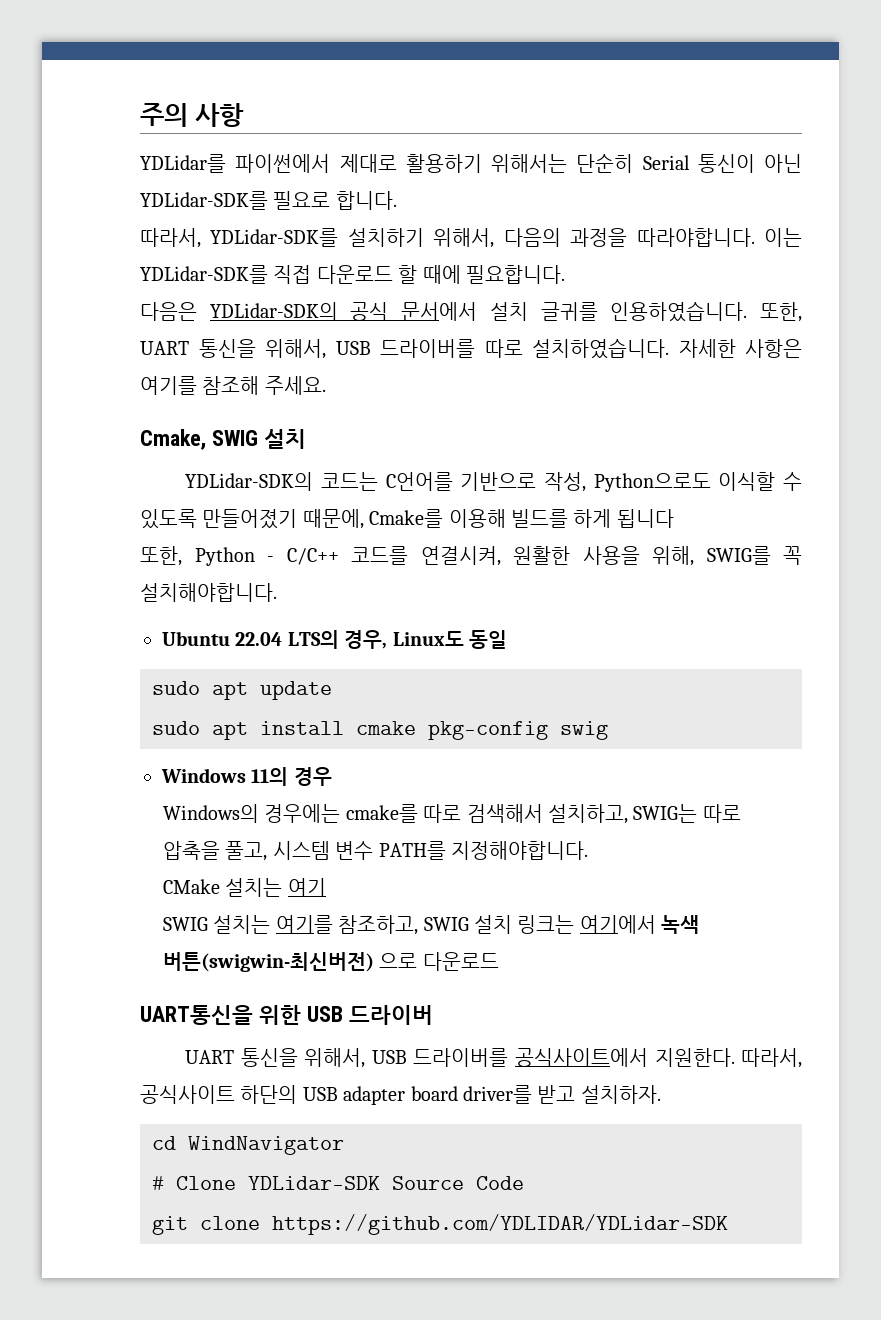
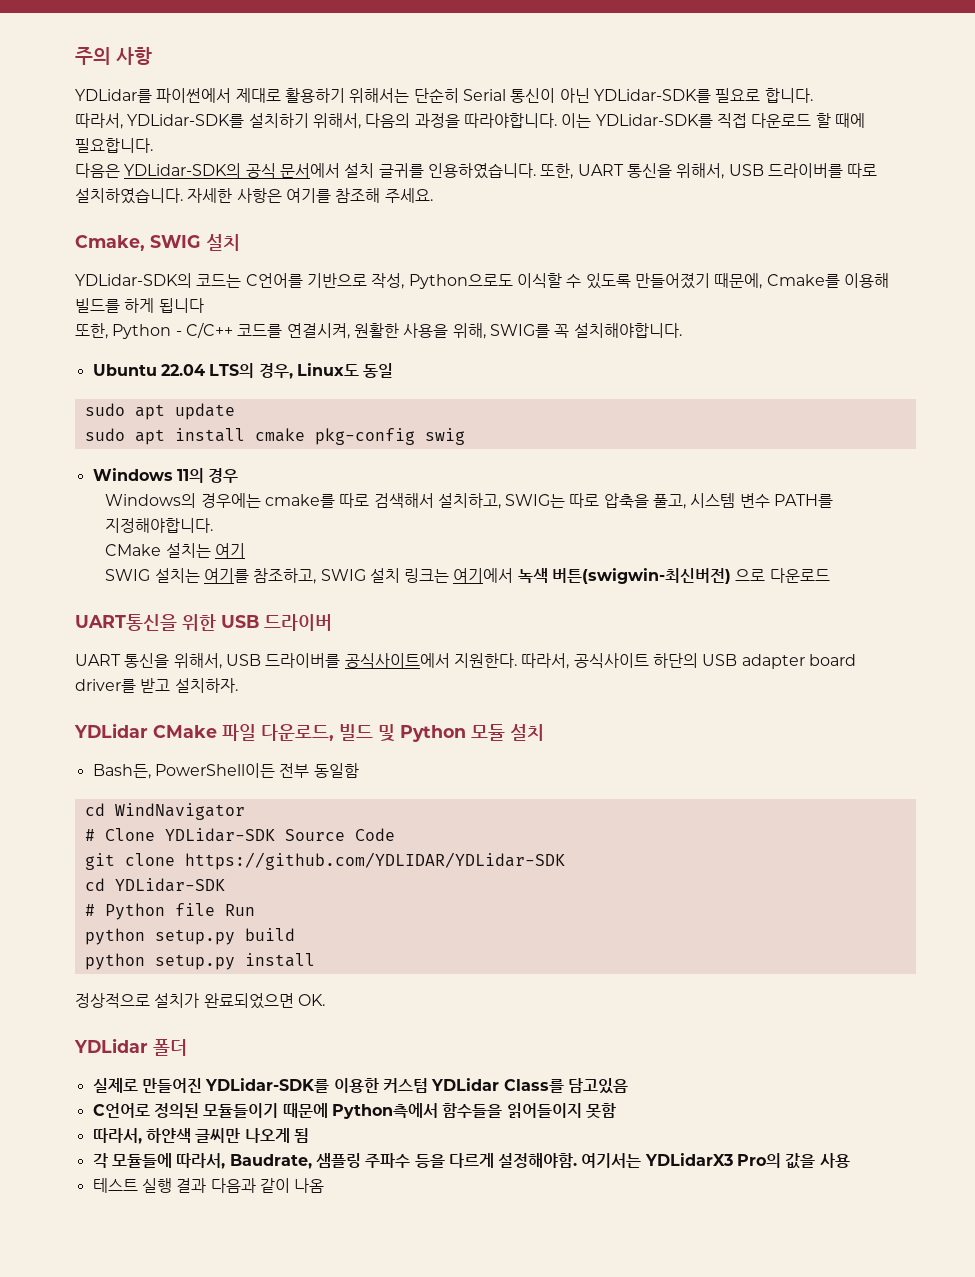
+ YDLidar CMake 파일 다운로드, 빌드 및 Python 모듈 설치
+ Bash든, PowerShell이든 전부 동일함
+ cd YDLidar-SDK
+ # Python file Run
+ python setup.py build
+ python setup.py install
+ 정상적으로 설치가 완료되었으면 OK.
+ YDLidar 폴더
+ 실제로 만들어진 YDLidar-SDK를 이용한 커스텀 YDLidar Class를 담고있음
+ C언어로 정의된 모듈들이기 때문에 Python측에서 함수들을 읽어들이지 못함
+ 따라서, 하얀색 글씨만 나오게 됨
+ 각 모듈들에 따라서, Baudrate, 샘플링 주파수 등을 다르게 설정해야함. 여기서는 YDLidarX3 Pro의 값을 사용
+ 테스트 실행 결과 다음과 같이 나옴

